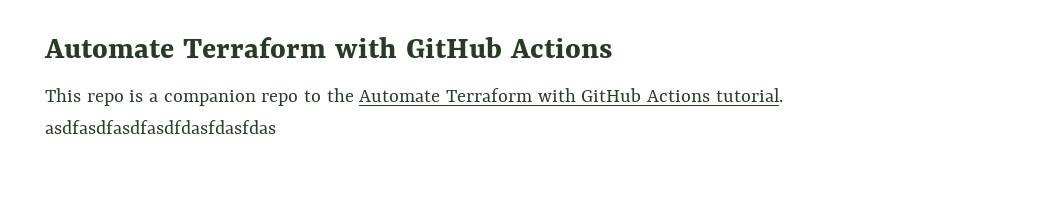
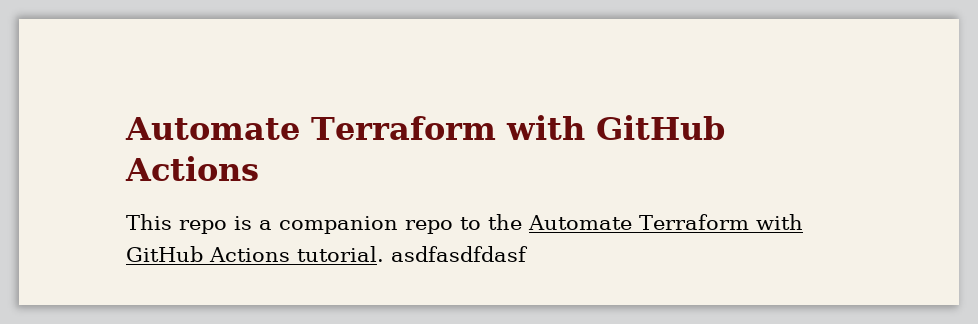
- This repo is a companion repo to the Automate Terraform with GitHub Actions tutorial. asdfasdfasdfasdfdasfdasfdas
+ This repo is a companion repo to the Automate Terraform with GitHub Actions tutorial. asdfasdfdasf

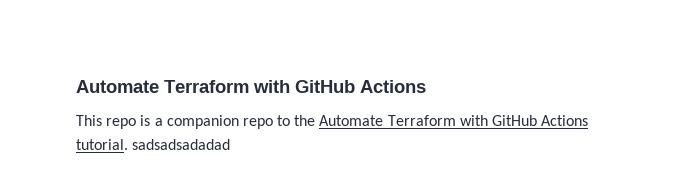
- This repo is a companion repo to the Automate Terraform with GitHub Actions tutorial. asdfasdfdasf
+ This repo is a companion repo to the Automate Terraform with GitHub Actions tutorial. sadsadsadadad

